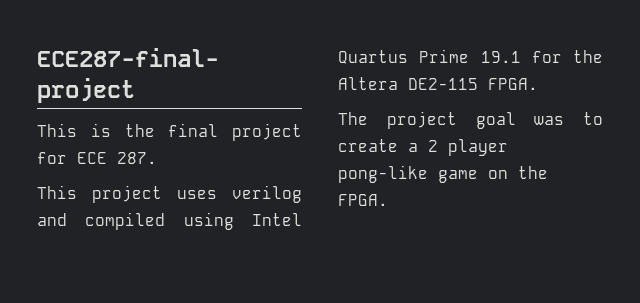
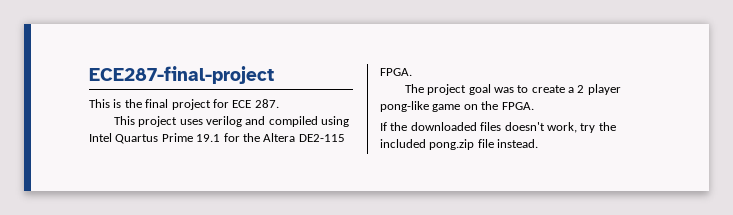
+ If the downloaded files doesn't work, try the included pong.zip file instead.

